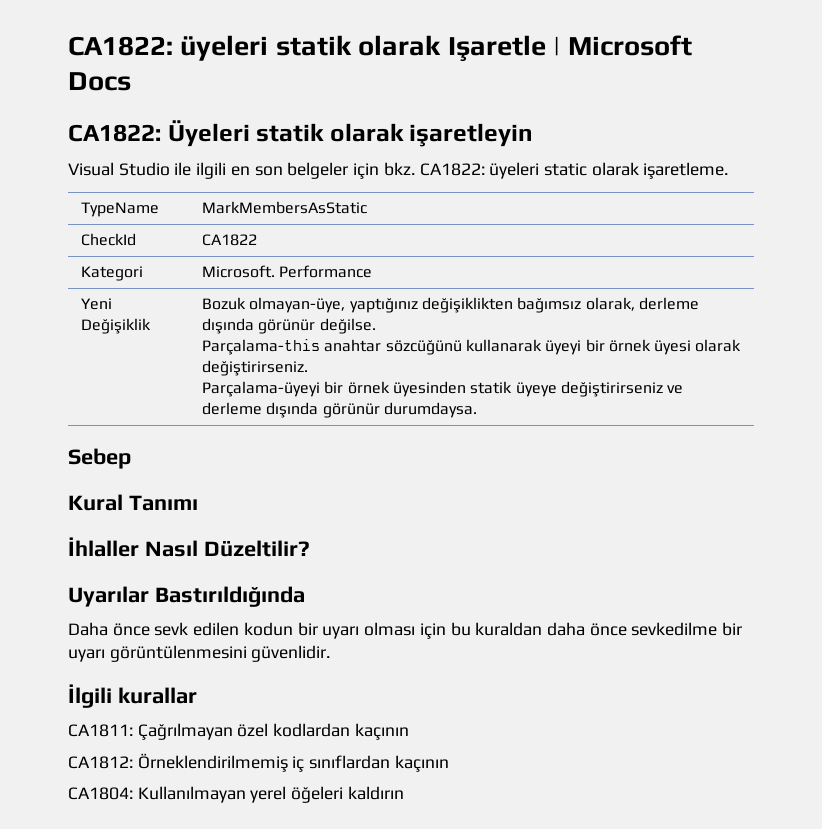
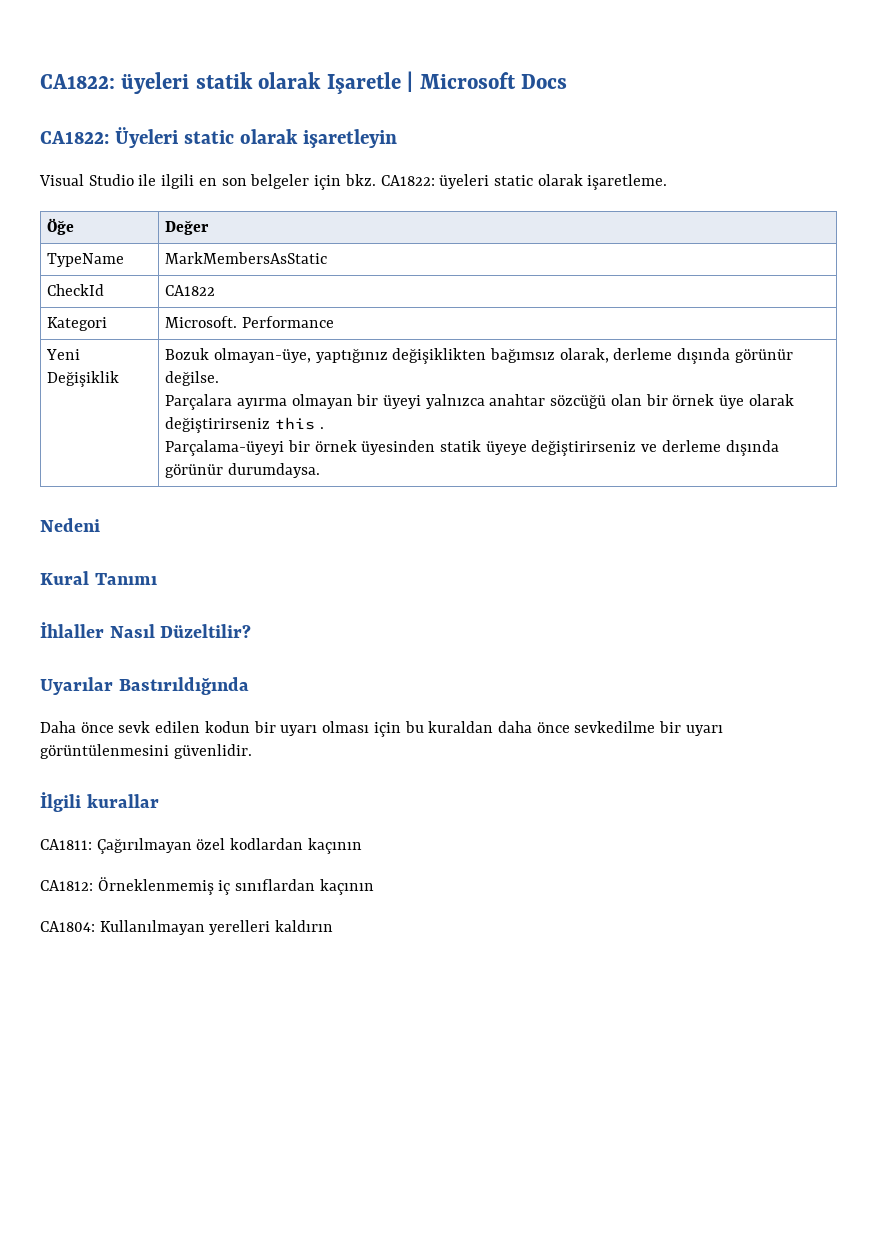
- CA1822: Üyeleri statik olarak işaretleyin
+ CA1822: Üyeleri static olarak işaretleyin
+ Öğe | Değer
  Yeni Değişiklik | Bozuk olmayan-üye, yaptığınız değişiklikten bağımsız olarak, derleme dışında görünür değilse.
- Parçalama-this anahtar sözcüğünü kullanarak üyeyi bir örnek üyesi olarak değiştirirseniz.
+ Parçalara ayırma olmayan bir üyeyi yalnızca anahtar sözcüğü olan bir örnek üye olarak değiştirirseniz this .
- Sebep
+ Nedeni
- CA1811: Çağrılmayan özel kodlardan kaçının
+ CA1811: Çağırılmayan özel kodlardan kaçının
- CA1812: Örneklendirilmemiş iç sınıflardan kaçının
+ CA1812: Örneklenmemiş iç sınıflardan kaçının
- CA1804: Kullanılmayan yerel öğeleri kaldırın
+ CA1804: Kullanılmayan yerelleri kaldırın

